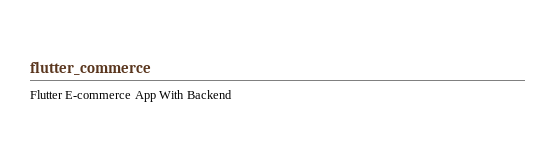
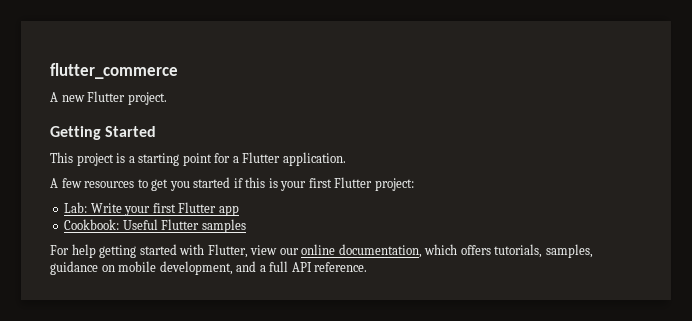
- Flutter E-commerce App With Backend
+ A new Flutter project.
+ Getting Started
+ This project is a starting point for a Flutter application.
+ A few resources to get you started if this is your first Flutter project:
+ Lab: Write your first Flutter app
+ Cookbook: Useful Flutter samples
+ For help getting started with Flutter, view our online documentation, which offers tutorials, samples, guidance on mobile development, and a full API reference.

